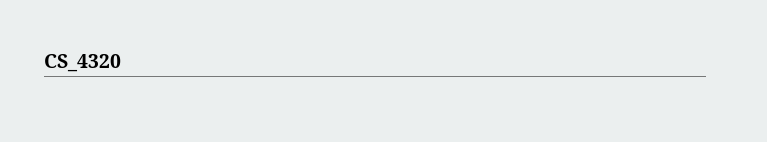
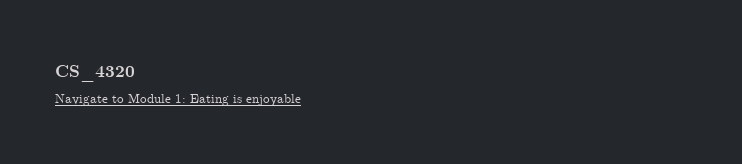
+ Navigate to Module 1: Eating is enjoyable

